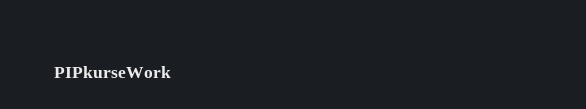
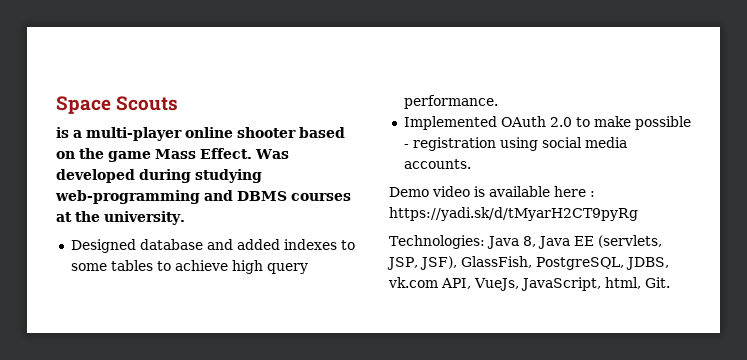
- PIPkurseWork
+ Space Scouts
+ is a multi-player online shooter based on the game Mass Effect. Was developed during studying web-programming and DBMS courses at the university.
+ Designed database and added indexes to some tables to achieve high query performance.
+ Implemented OAuth 2.0 to make possible - registration using social media accounts.
+ Demo video is available here : https://yadi.sk/d/tMyarH2CT9pyRg
+ Technologies: Java 8, Java EE (servlets, JSP, JSF), GlassFish, PostgreSQL, JDBS, vk.com API, VueJs, JavaScript, html, Git.

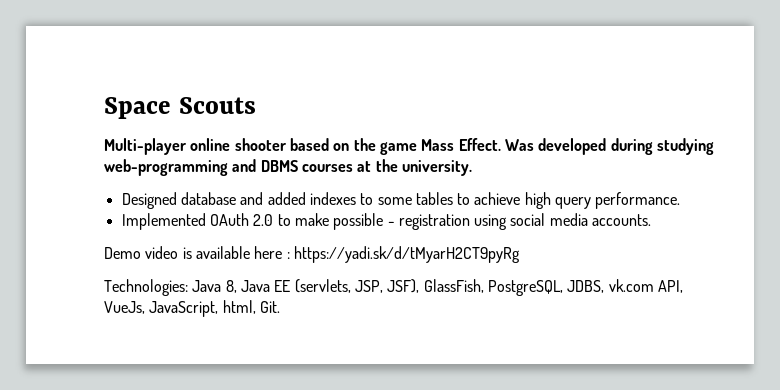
- is a multi-player online shooter based on the game Mass Effect.
+ Multi-player online shooter based on the game Mass Effect.

